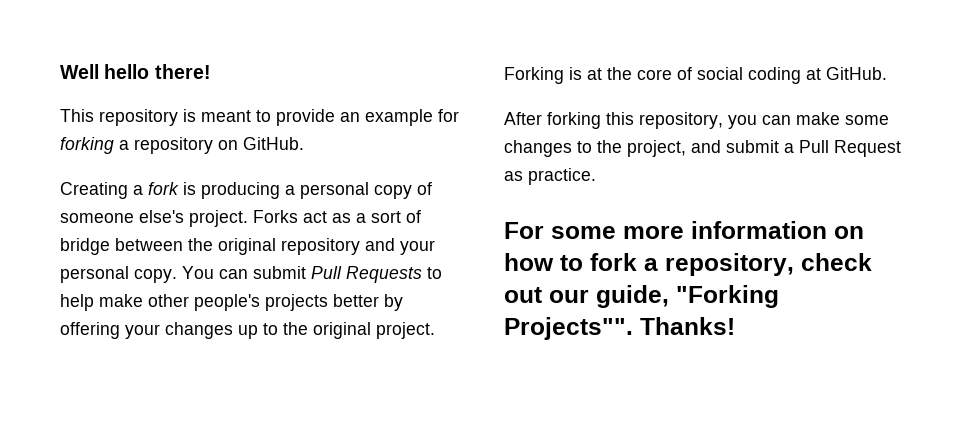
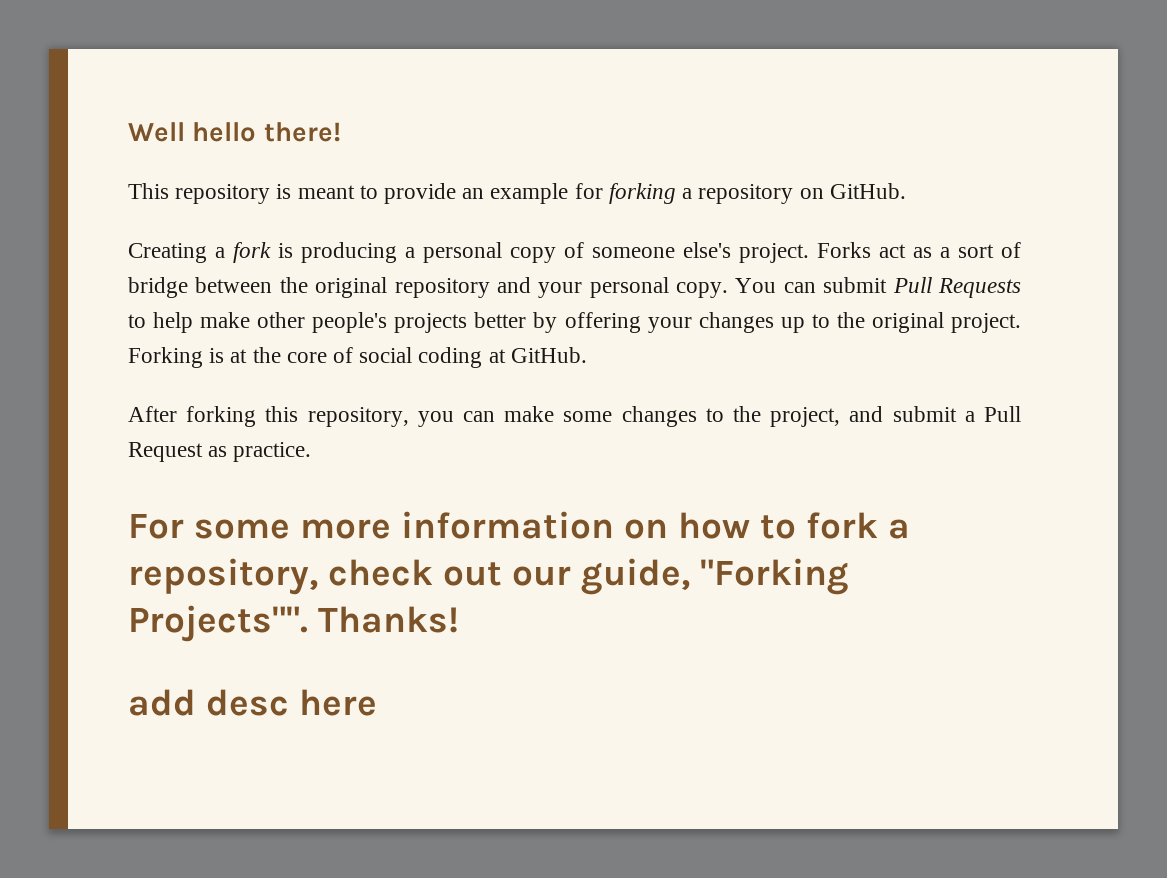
+ add desc here

